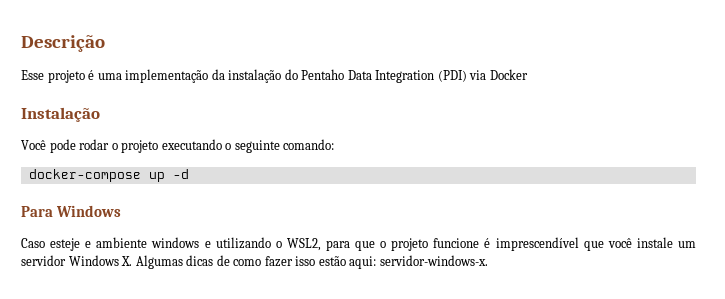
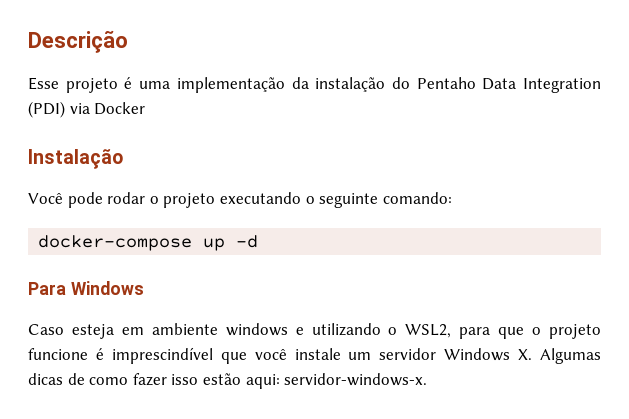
- Caso esteje e ambiente windows e utilizando o WSL2, para que o projeto funcione é imprescendível que você instale um servidor Windows X. Algumas dicas de como fazer isso estão aqui: servidor-windows-x.
+ Caso esteja em ambiente windows e utilizando o WSL2, para que o projeto funcione é imprescindível que você instale um servidor Windows X. Algumas dicas de como fazer isso estão aqui: servidor-windows-x.

